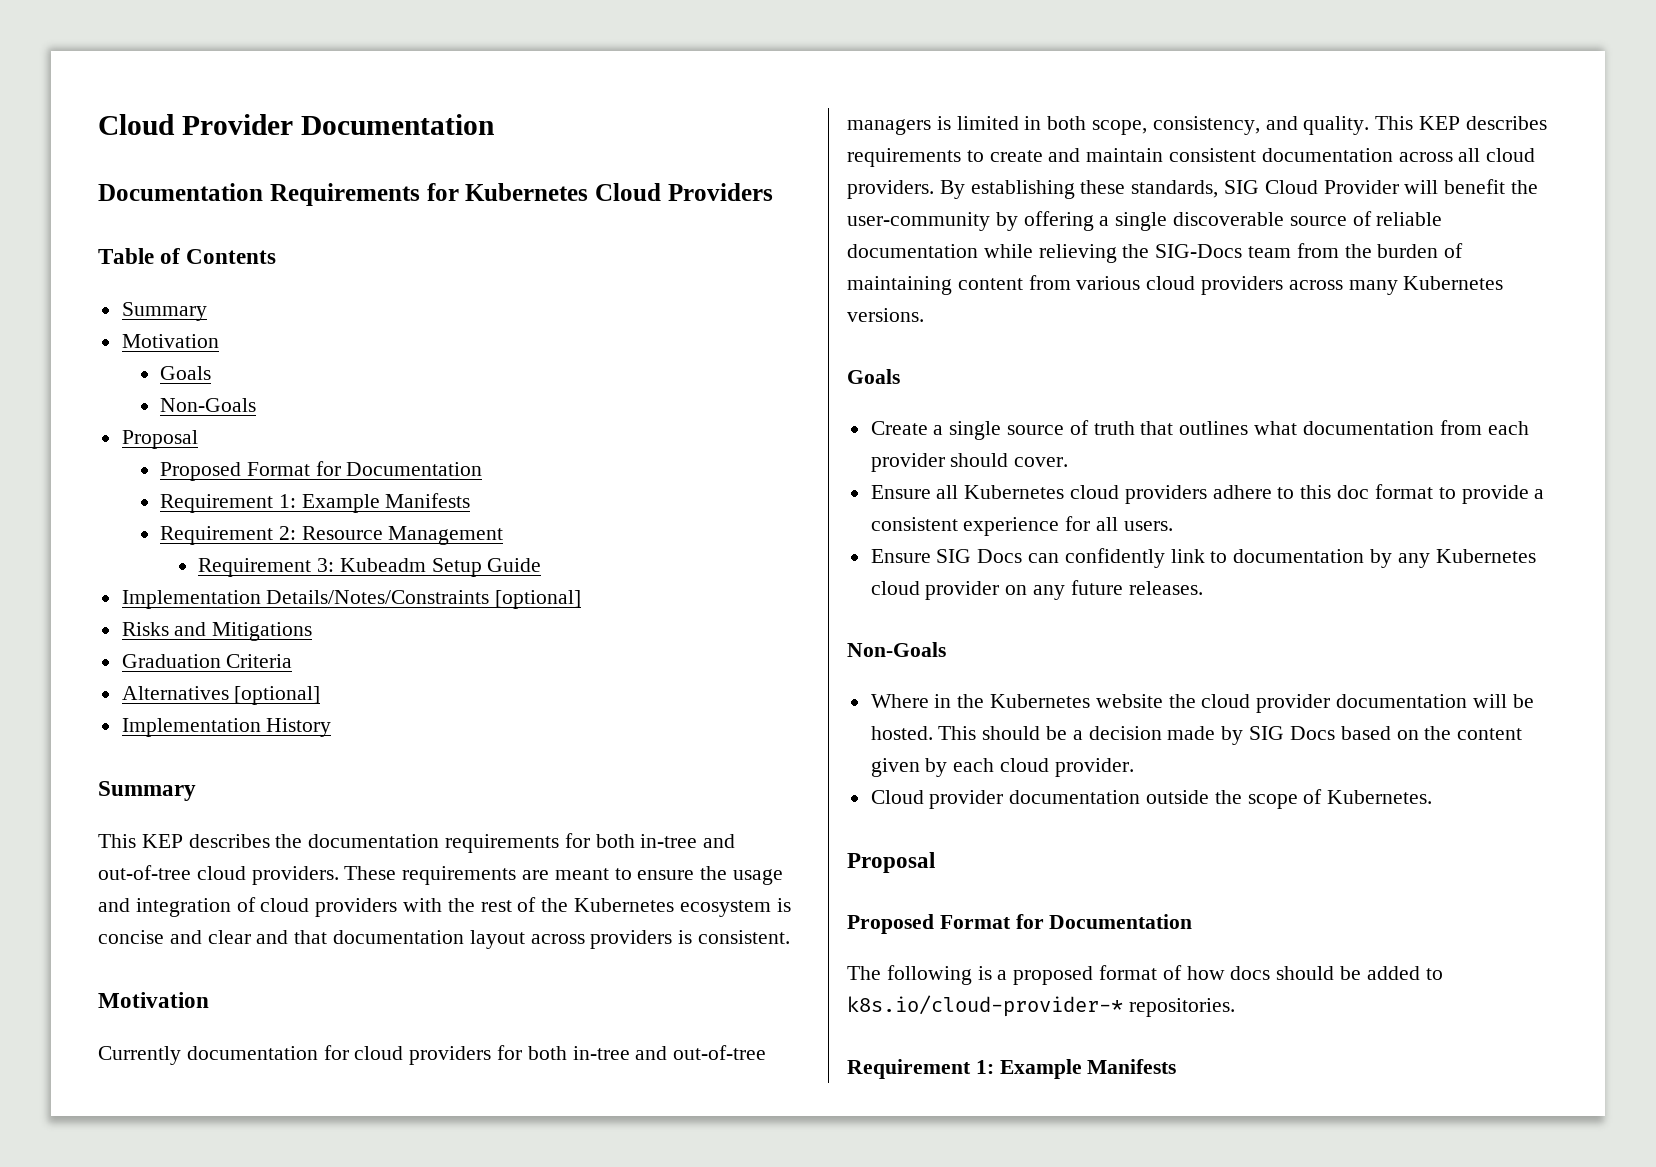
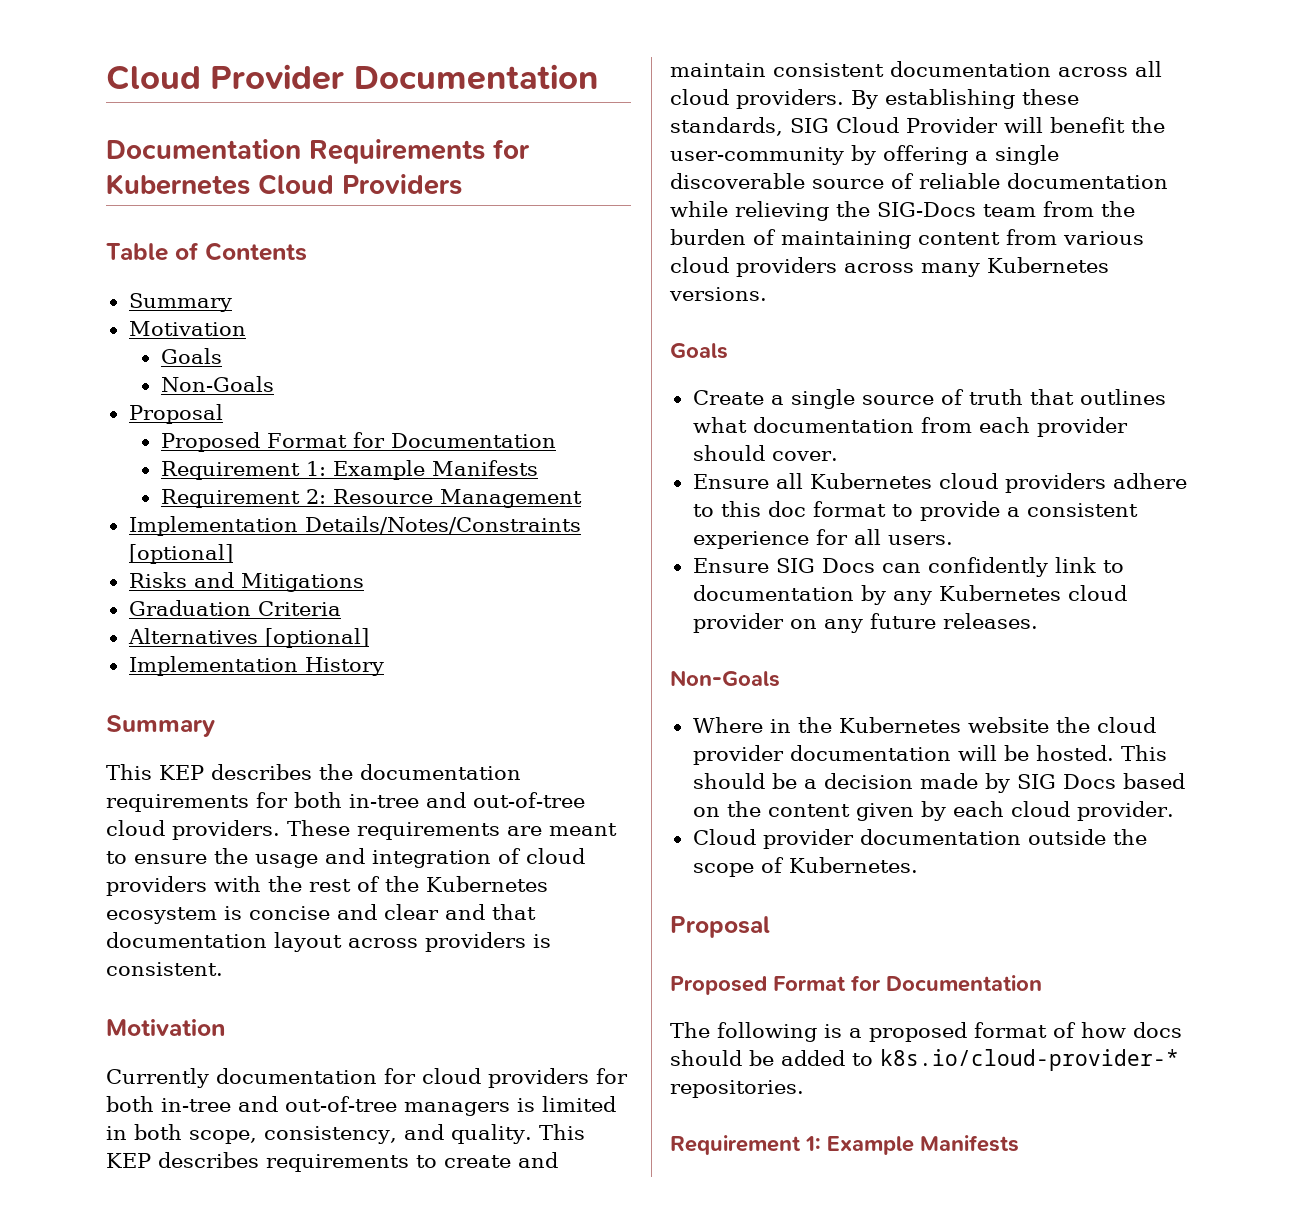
- Requirement 3: Kubeadm Setup Guide

